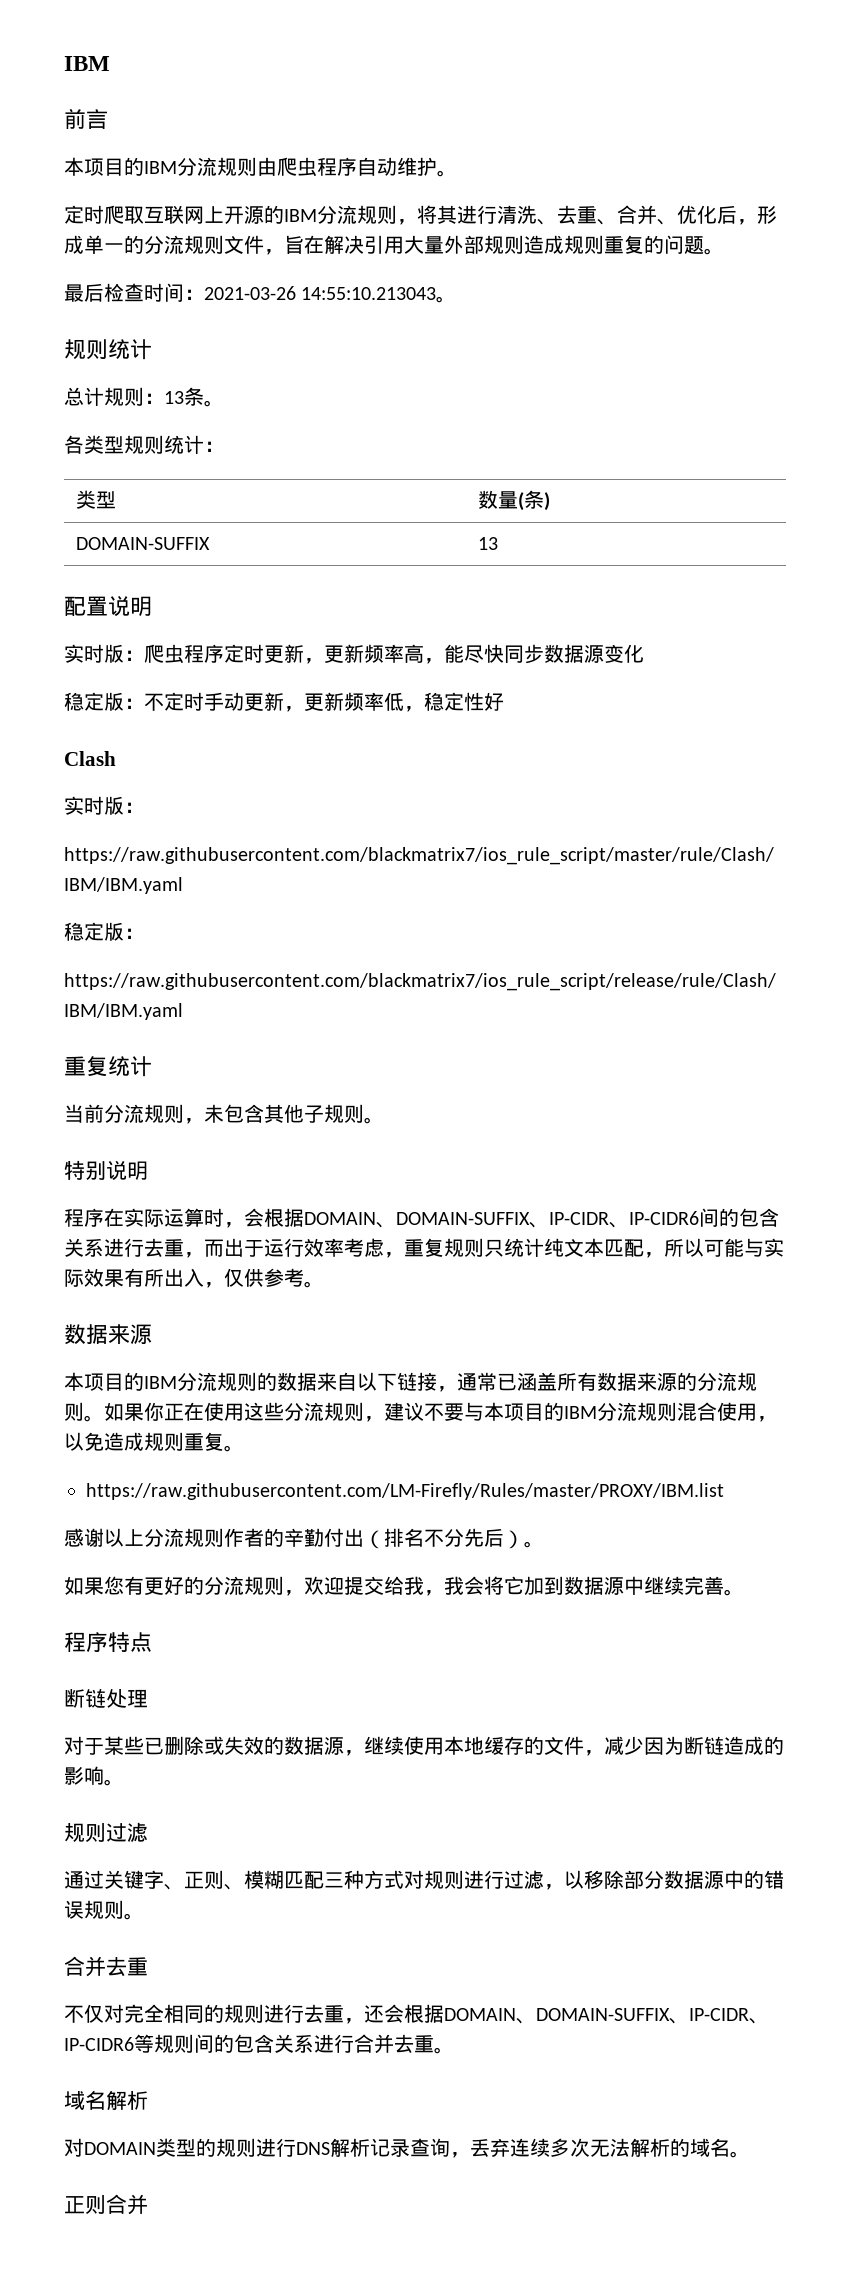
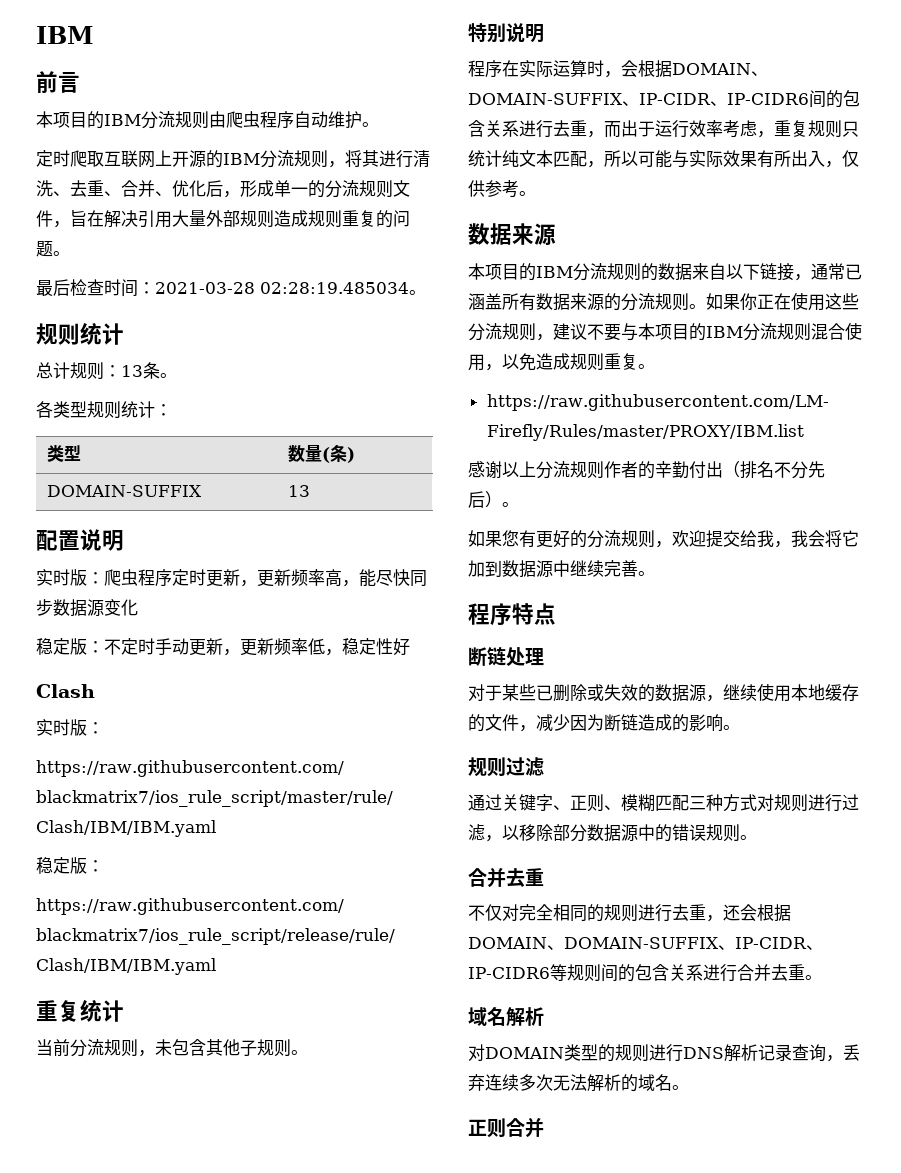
- 最后检查时间：2021-03-26 14:55:10.213043。
+ 最后检查时间：2021-03-28 02:28:19.485034。

